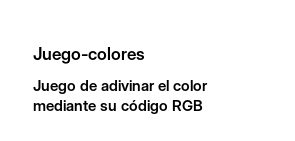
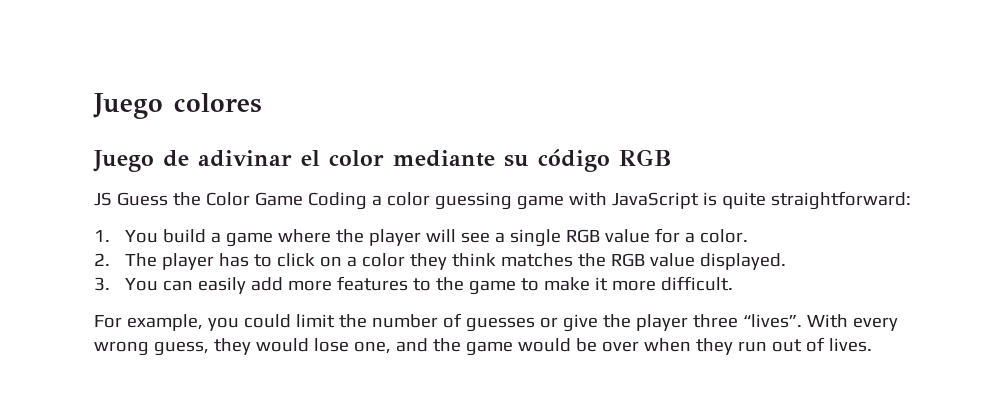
- Juego-colores
+ Juego colores
+ JS Guess the Color Game Coding a color guessing game with JavaScript is quite straightforward:
+ 1. You build a game where the player will see a single RGB value for a color.
+ 2. The player has to click on a color they think matches the RGB value displayed.
+ 3. You can easily add more features to the game to make it more difficult.
+ For example, you could limit the number of guesses or give the player three “lives”. With every wrong guess, they would lose one, and the game would be over when they run out of lives.

